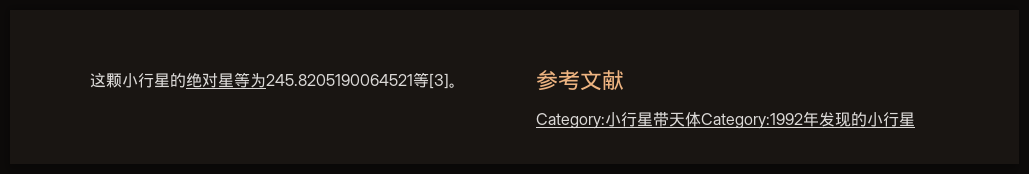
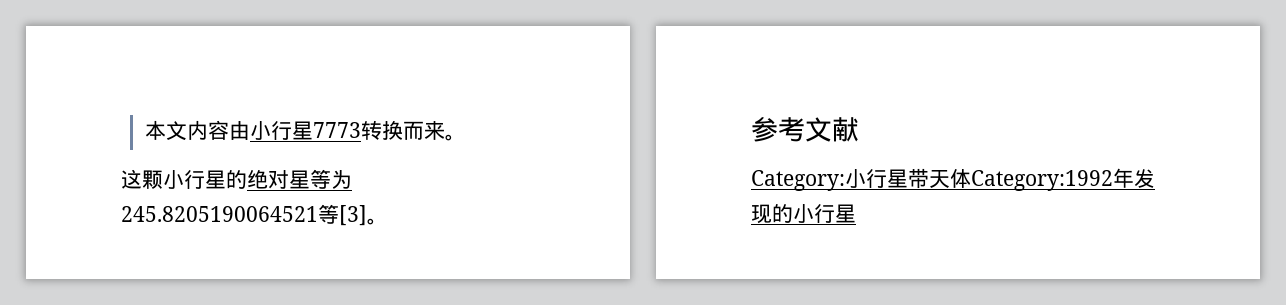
+ 本文内容由小行星7773转换而来。

